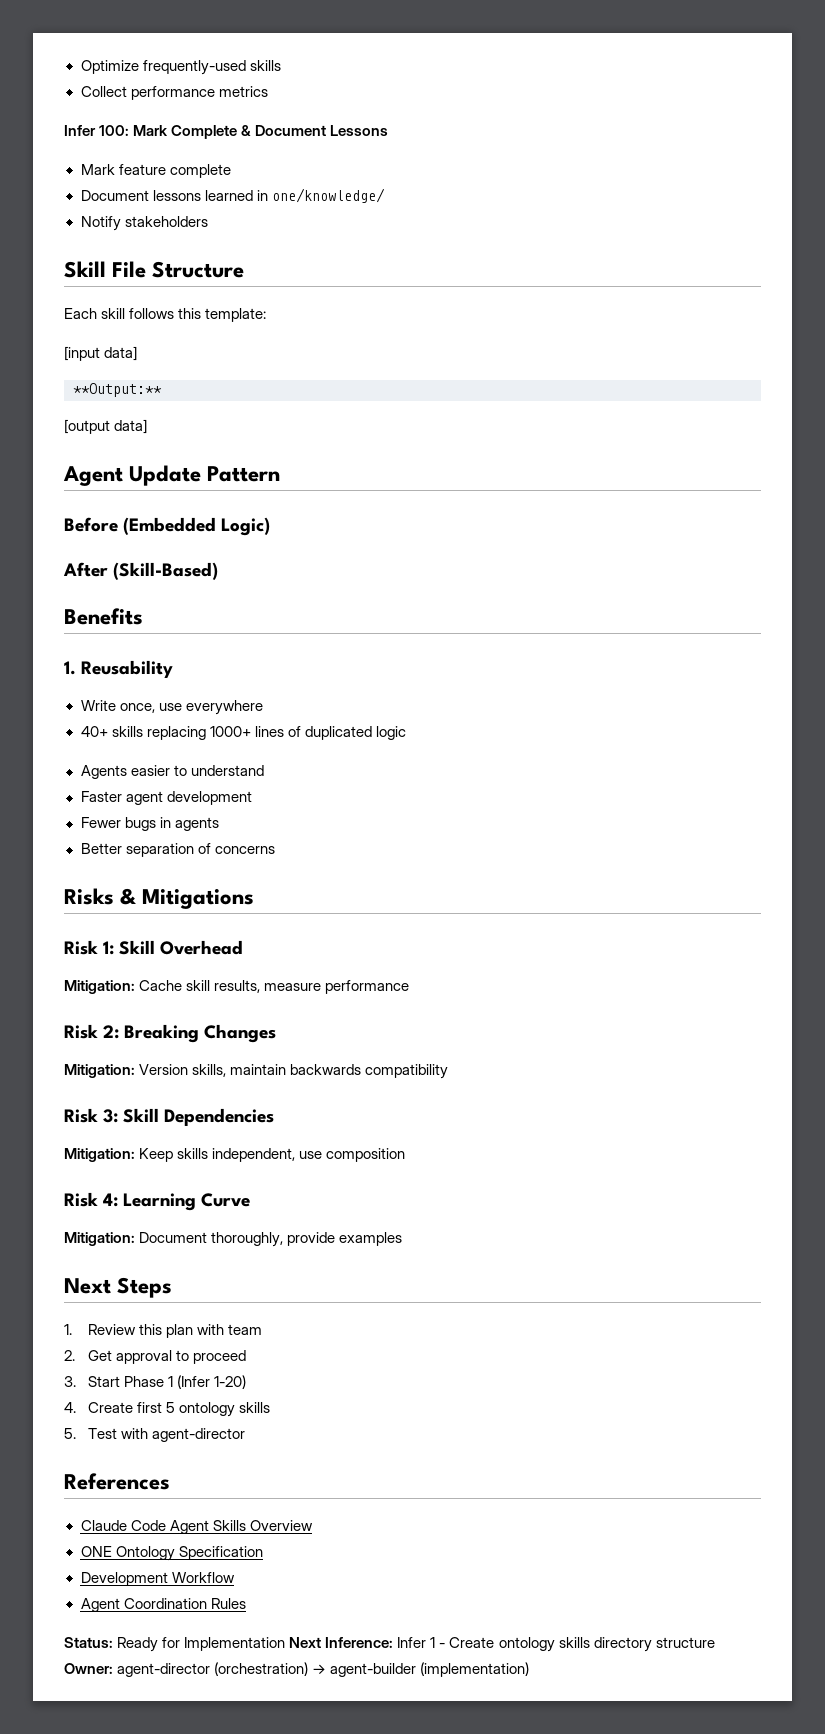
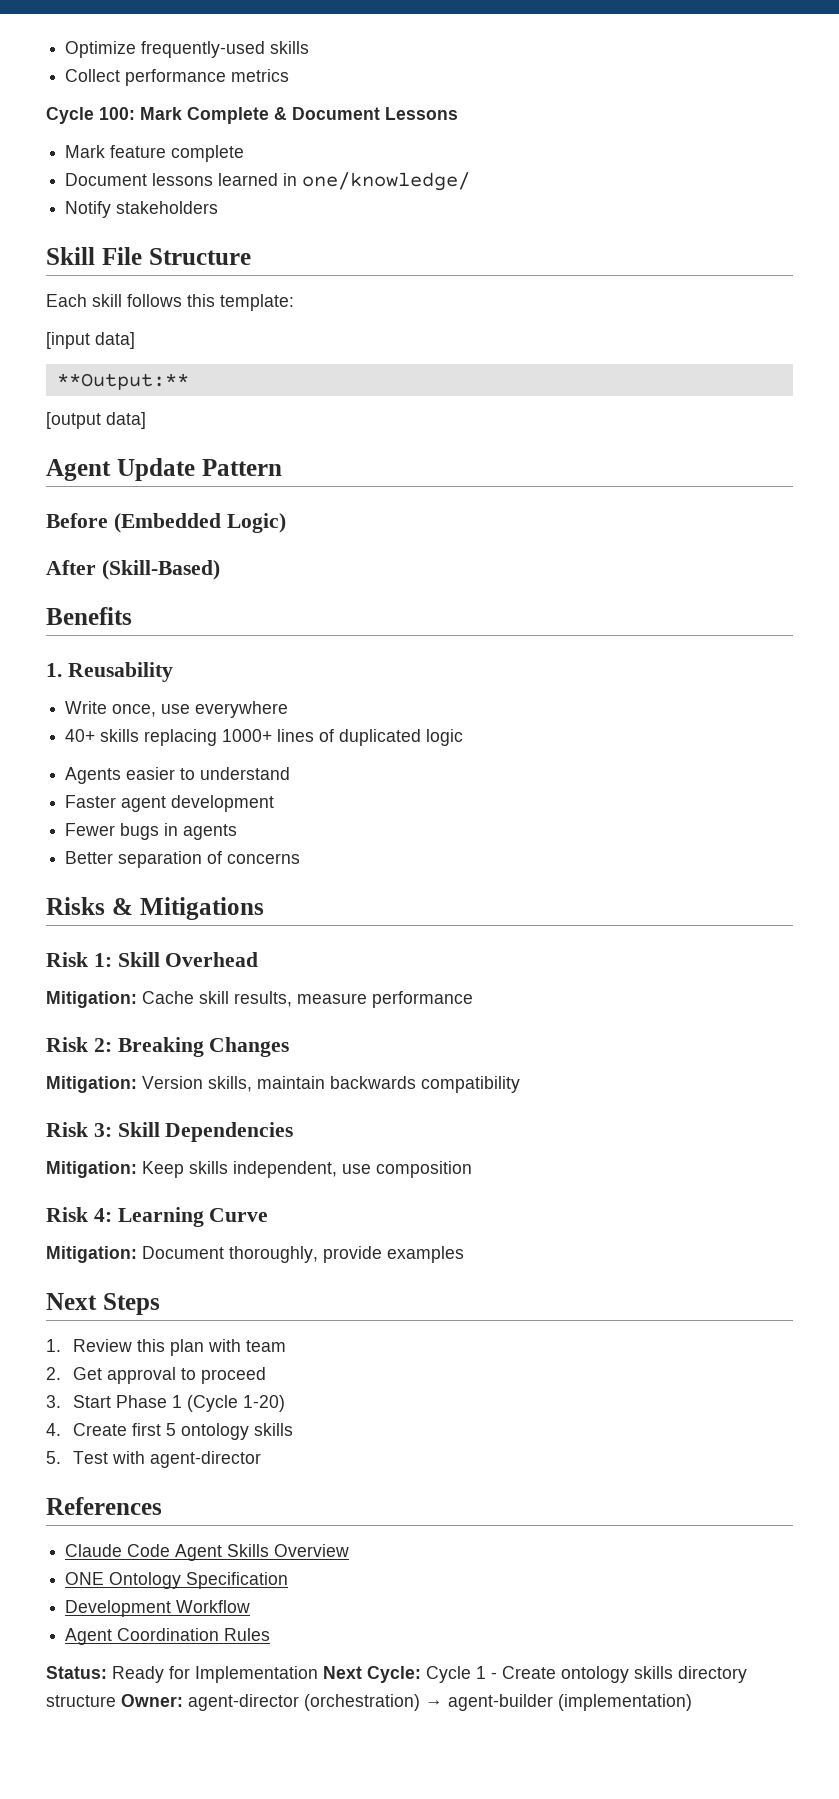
- Infer 100: Mark Complete & Document Lessons
+ Cycle 100: Mark Complete & Document Lessons
- 3. Start Phase 1 (Infer 1-20)
+ 3. Start Phase 1 (Cycle 1-20)
- Status: Ready for Implementation Next Inference: Infer 1 - Create ontology skills directory structure Owner: agent-director (orchestration) → agent-builder (implementation)
+ Status: Ready for Implementation Next Cycle: Cycle 1 - Create ontology skills directory structure Owner: agent-director (orchestration) → agent-builder (implementation)

